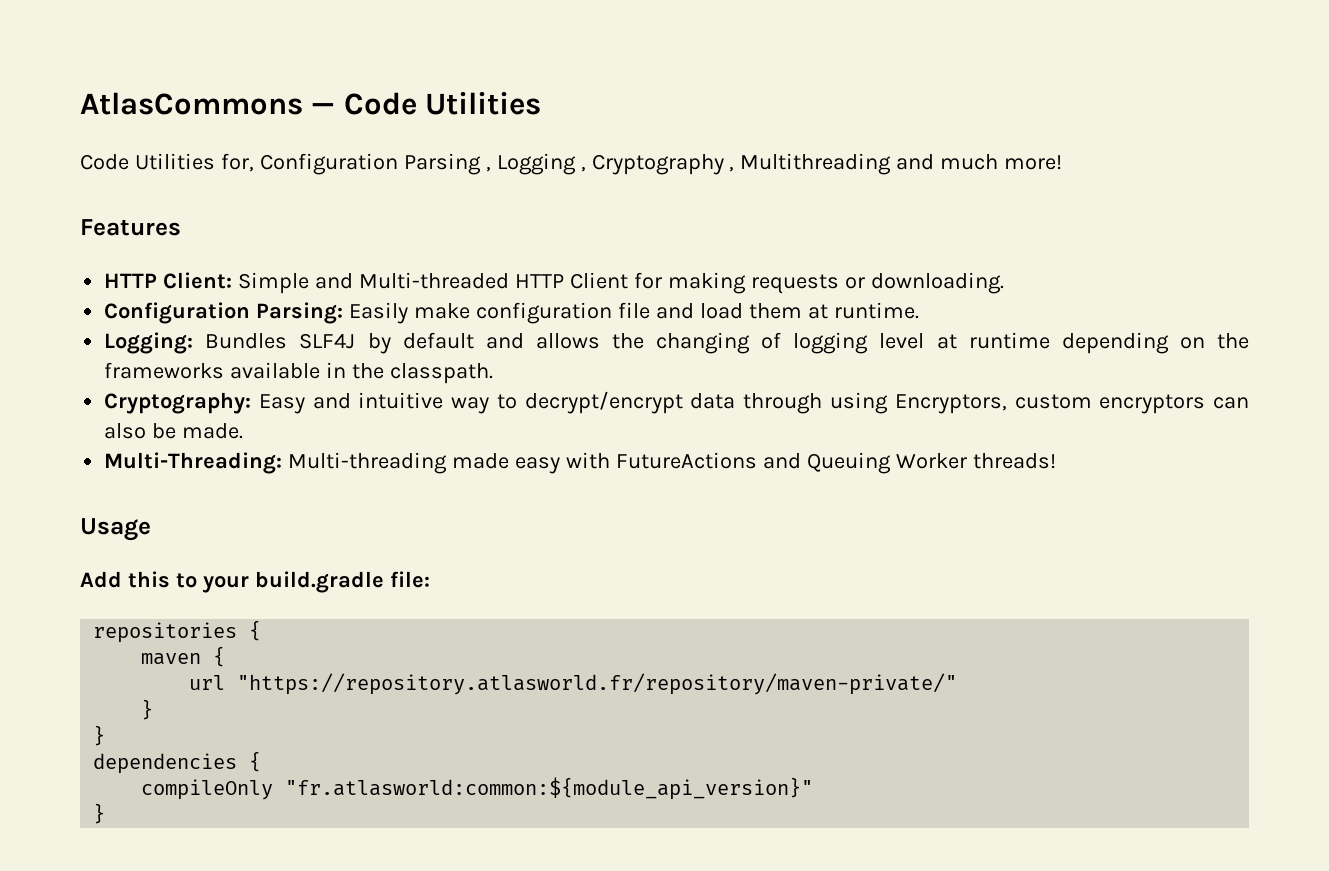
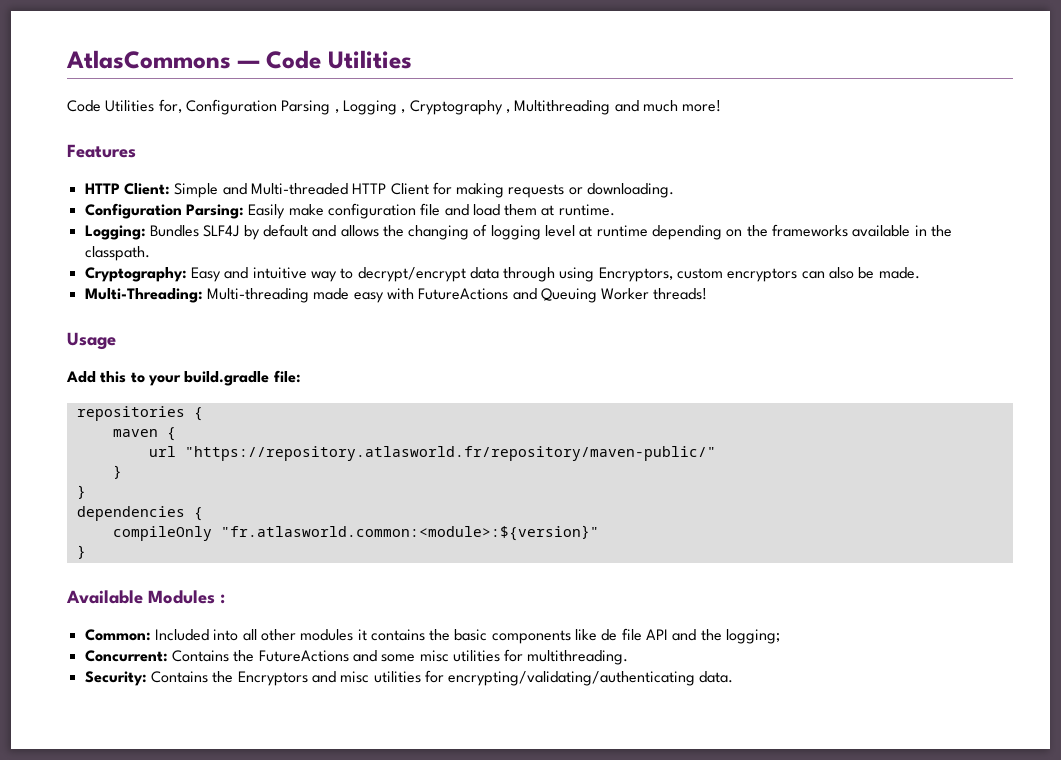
- url "https://repository.atlasworld.fr/repository/maven-private/"
+ url "https://repository.atlasworld.fr/repository/maven-public/"
- compileOnly "fr.atlasworld:common:${module_api_version}"
+ compileOnly "fr.atlasworld.common:<module>:${version}"
  }
+ Available Modules :
+ Common: Included into all other modules it contains the basic components like de file API and the logging;
+ Concurrent: Contains the FutureActions and some misc utilities for multithreading.
+ Security: Contains the Encryptors and misc utilities for encrypting/validating/authenticating data.

